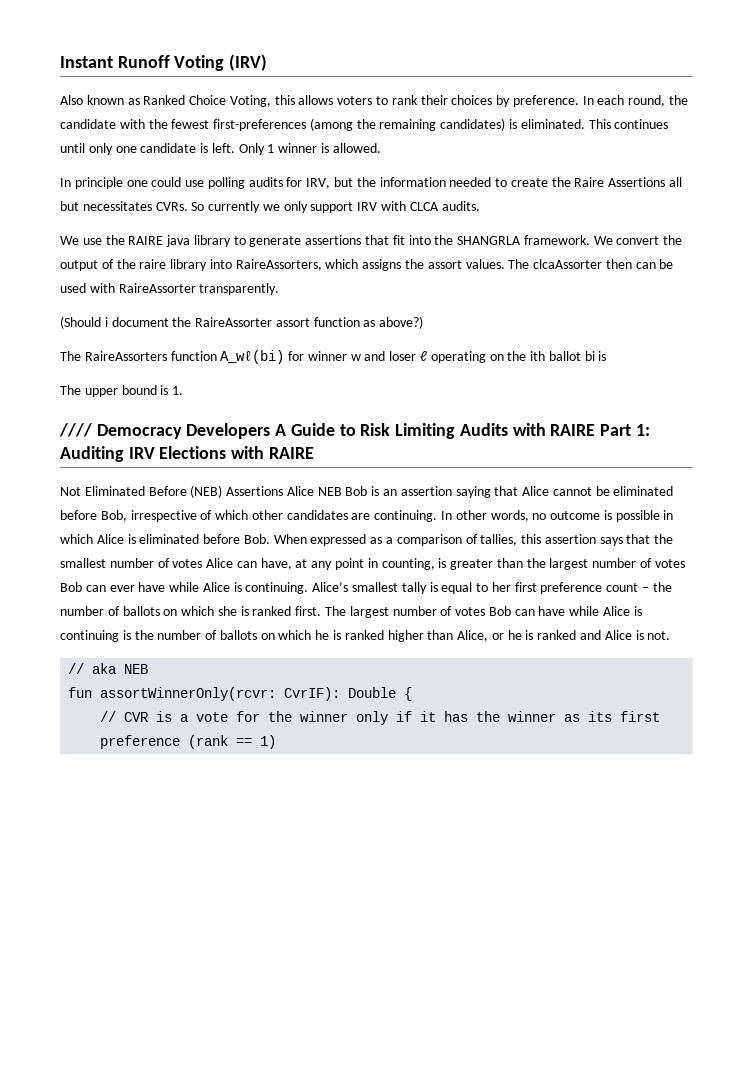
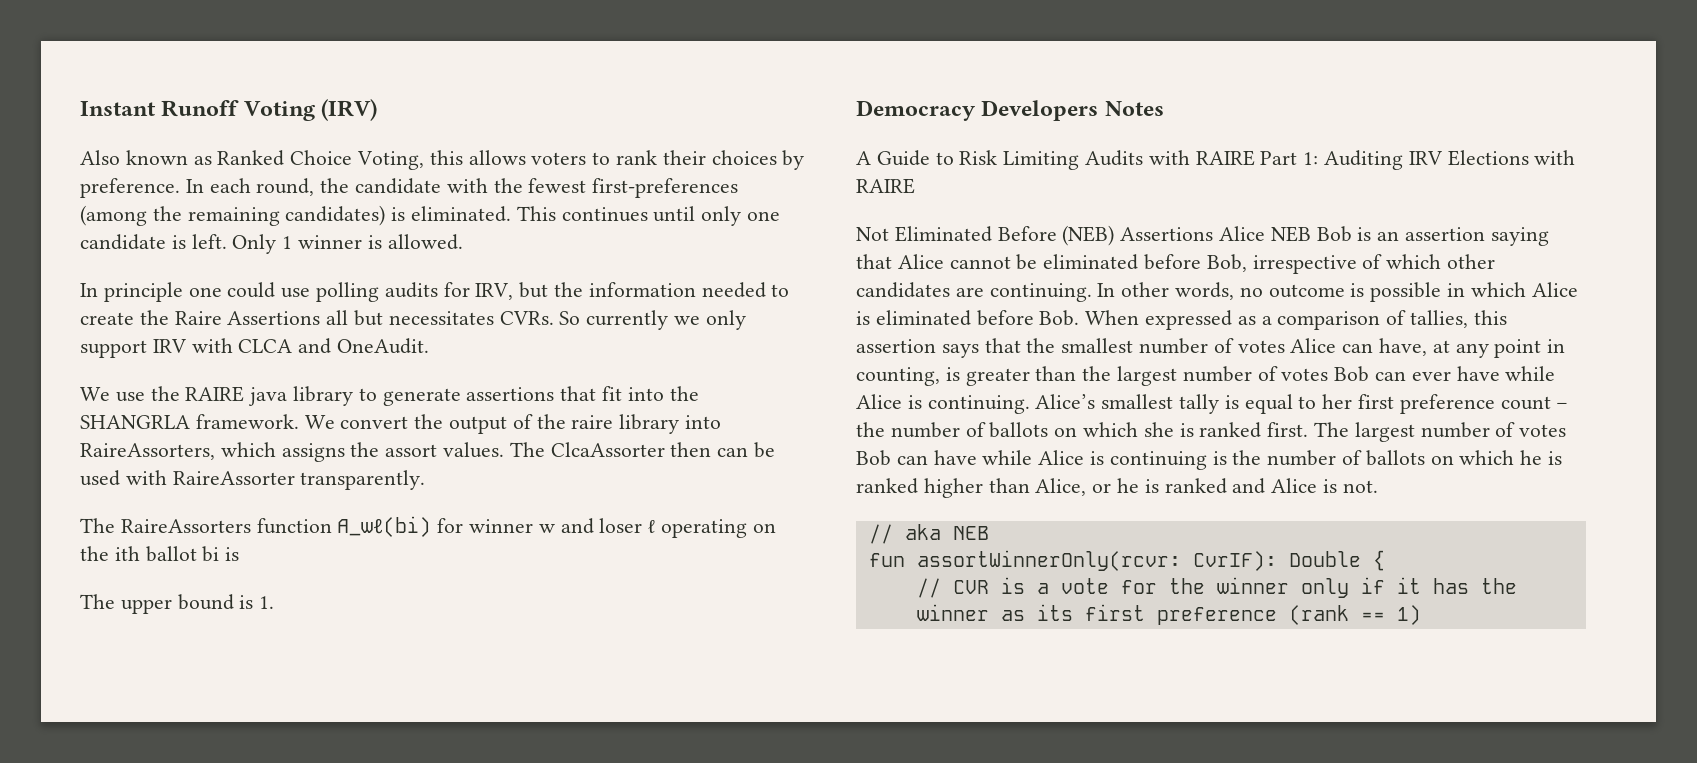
- So currently we only support IRV with CLCA audits.
+ So currently we only support IRV with CLCA and OneAudit.
- The clcaAssorter then can be used with RaireAssorter transparently.
+ The ClcaAssorter then can be used with RaireAssorter transparently.
- (Should i document the RaireAssorter assort function as above?)
- //// Democracy Developers A Guide to Risk Limiting Audits with RAIRE Part 1: Auditing IRV Elections with RAIRE
+ Democracy Developers Notes
+ A Guide to Risk Limiting Audits with RAIRE Part 1: Auditing IRV Elections with RAIRE

